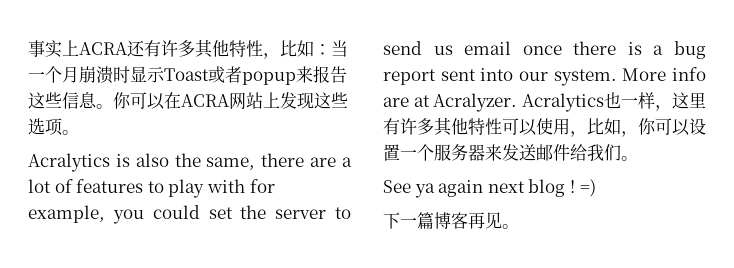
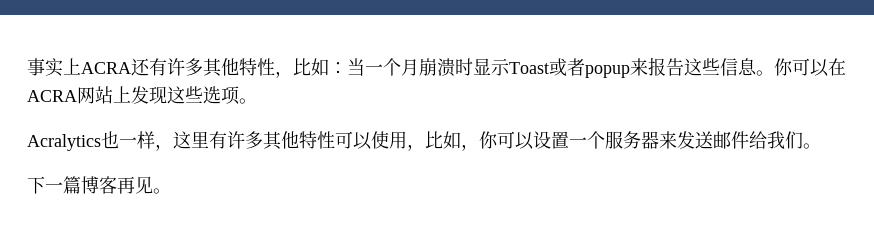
- Acralytics is also the same, there are a lot of features to play with for example, you could set the server to send us email once there is a bug report sent into our system. More info are at Acralyzer. Acralytics也一样，这里有许多其他特性可以使用，比如，你可以设置一个服务器来发送邮件给我们。
+ Acralytics也一样，这里有许多其他特性可以使用，比如，你可以设置一个服务器来发送邮件给我们。
- See ya again next blog ! =)

